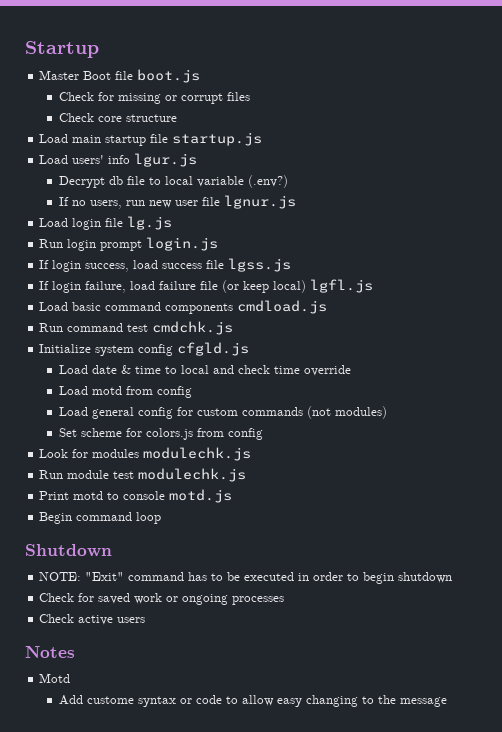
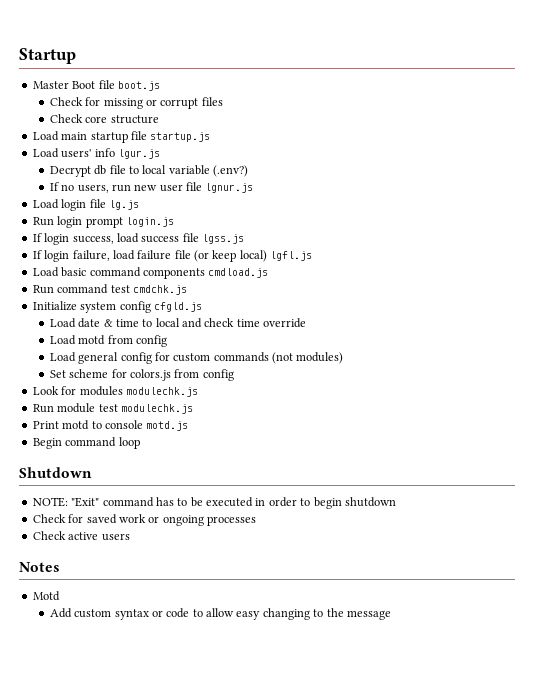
- Add custome syntax or code to allow easy changing to the message
+ Add custom syntax or code to allow easy changing to the message

